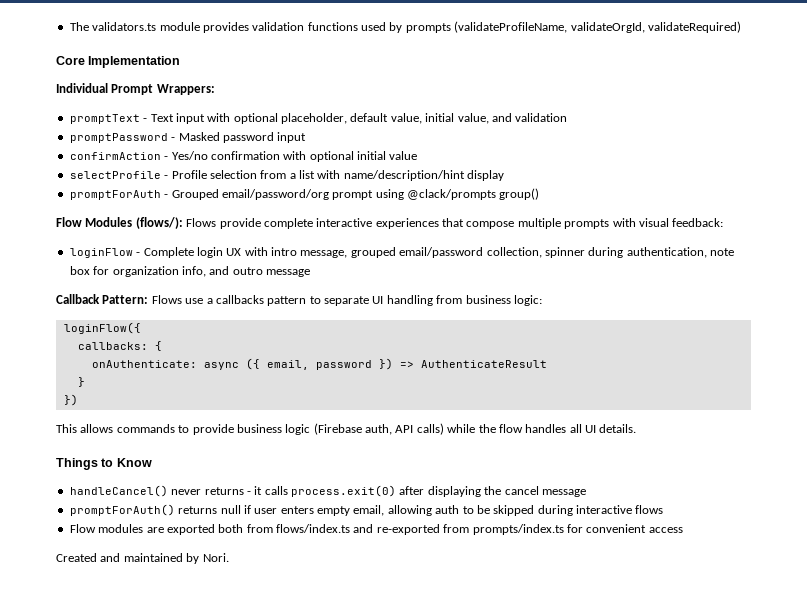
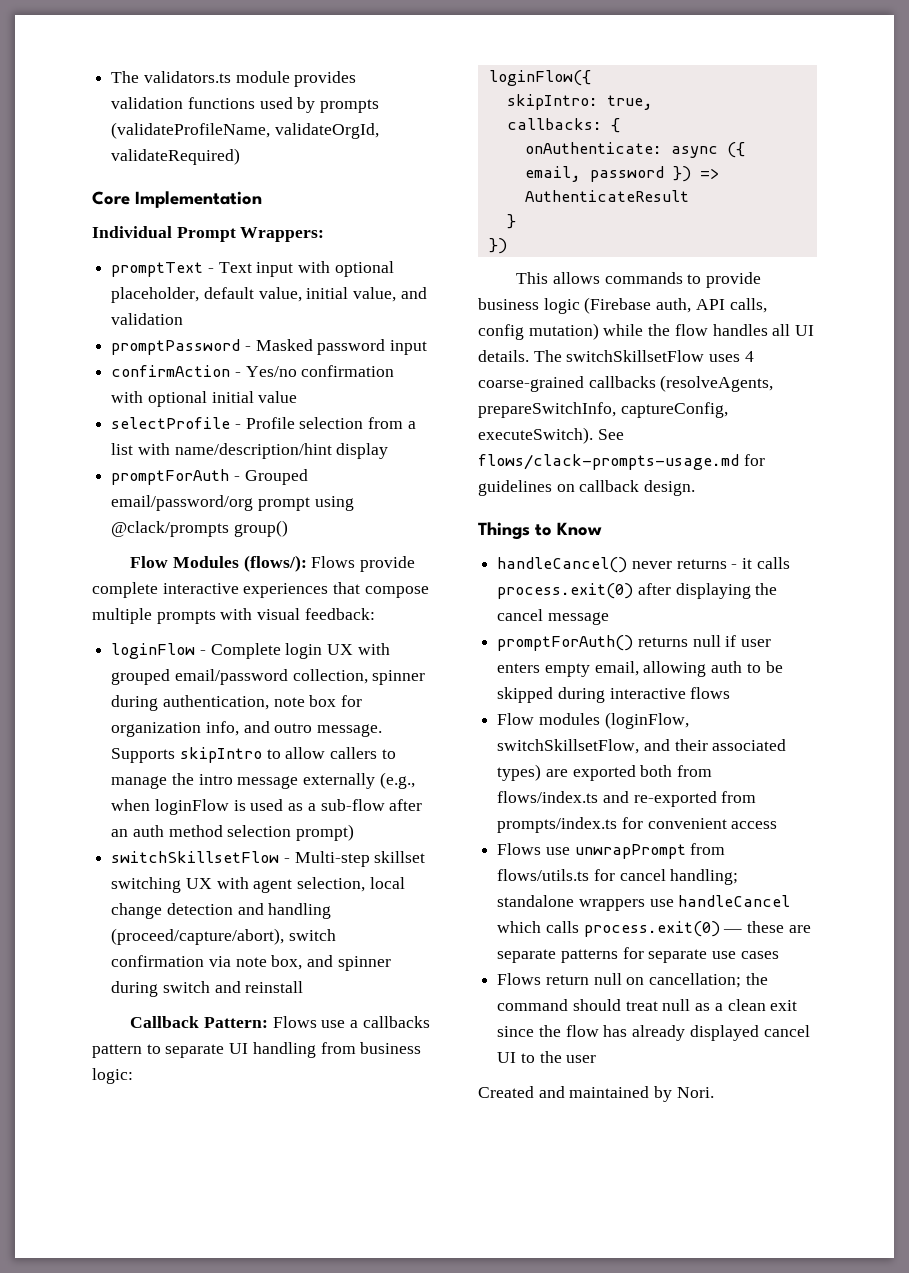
- loginFlow - Complete login UX with intro message, grouped email/password collection, spinner during authentication, note box for organization info, and outro message
+ loginFlow - Complete login UX with grouped email/password collection, spinner during authentication, note box for organization info, and outro message. Supports skipIntro to allow callers to manage the intro message externally (e.g., when loginFlow is used as a sub-flow after an auth method selection prompt)
+ switchSkillsetFlow - Multi-step skillset switching UX with agent selection, local change detection and handling (proceed/capture/abort), switch confirmation via note box, and spinner during switch and reinstall
+ skipIntro: true,
- This allows commands to provide business logic (Firebase auth, API calls) while the flow handles all UI details.
+ This allows commands to provide business logic (Firebase auth, API calls, config mutation) while the flow handles all UI details. The switchSkillsetFlow uses 4 coarse-grained callbacks (resolveAgents, prepareSwitchInfo, captureConfig, executeSwitch). See flows/clack-prompts-usage.md for guidelines on callback design.
- Flow modules are exported both from flows/index.ts and re-exported from prompts/index.ts for convenient access
+ Flow modules (loginFlow, switchSkillsetFlow, and their associated types) are exported both from flows/index.ts and re-exported from prompts/index.ts for convenient access
+ Flows use unwrapPrompt from flows/utils.ts for cancel handling; standalone wrappers use handleCancel which calls process.exit(0) — these are separate patterns for separate use cases
+ Flows return null on cancellation; the command should treat null as a clean exit since the flow has already displayed cancel UI to the user

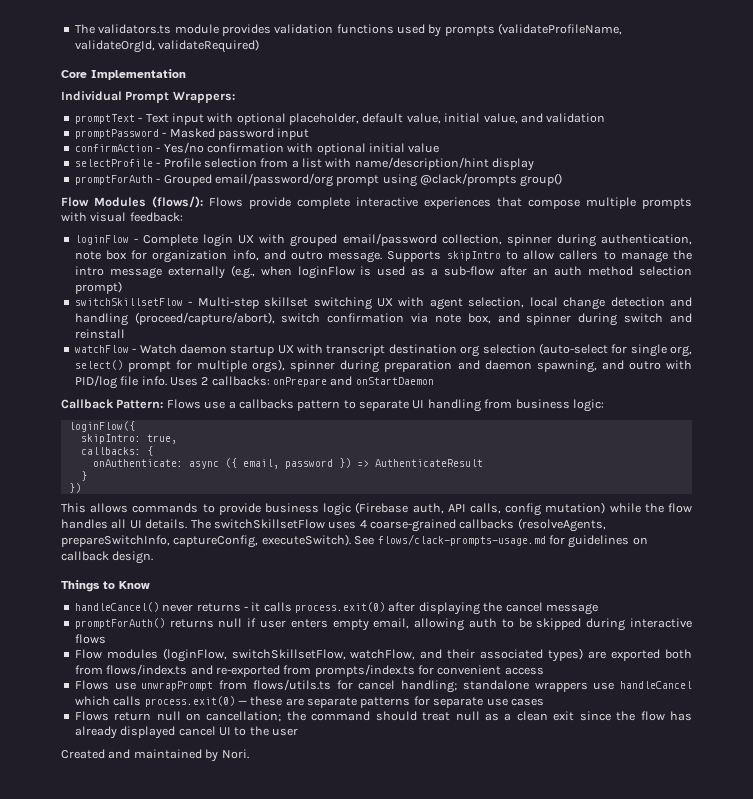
+ watchFlow - Watch daemon startup UX with transcript destination org selection (auto-select for single org, select() prompt for multiple orgs), spinner during preparation and daemon spawning, and outro with PID/log file info. Uses 2 callbacks: onPrepare and onStartDaemon
- Flow modules (loginFlow, switchSkillsetFlow, and their associated types) are exported both from flows/index.ts and re-exported from prompts/index.ts for convenient access
+ Flow modules (loginFlow, switchSkillsetFlow, watchFlow, and their associated types) are exported both from flows/index.ts and re-exported from prompts/index.ts for convenient access

